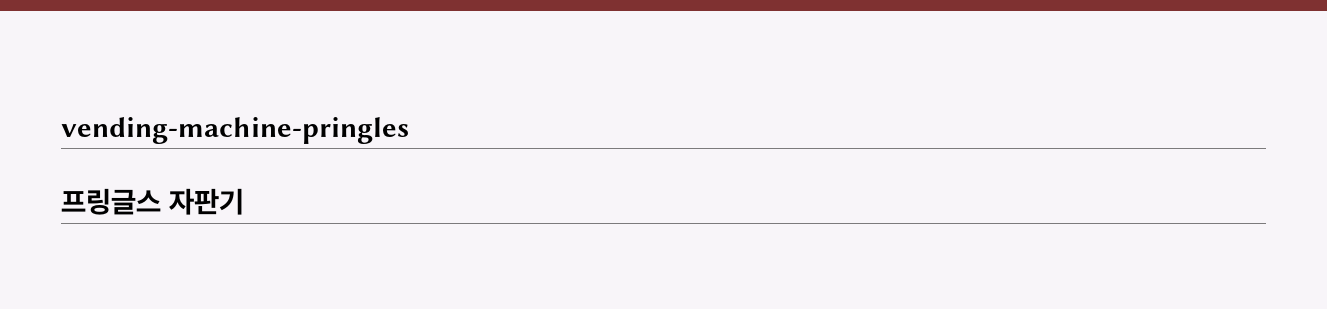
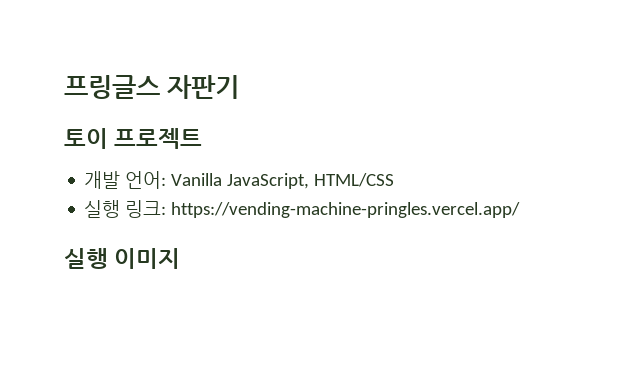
- vending-machine-pringles
+ 토이 프로젝트
+ 개발 언어: Vanilla JavaScript, HTML/CSS
+ 실행 링크: https://vending-machine-pringles.vercel.app/
+ 실행 이미지

